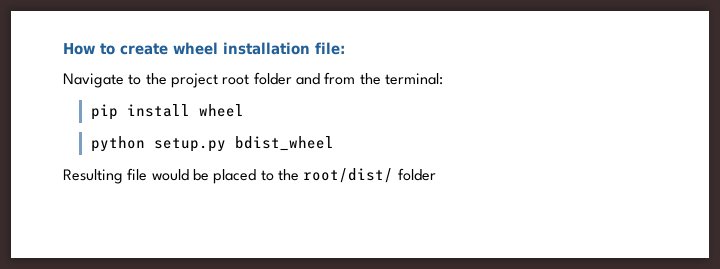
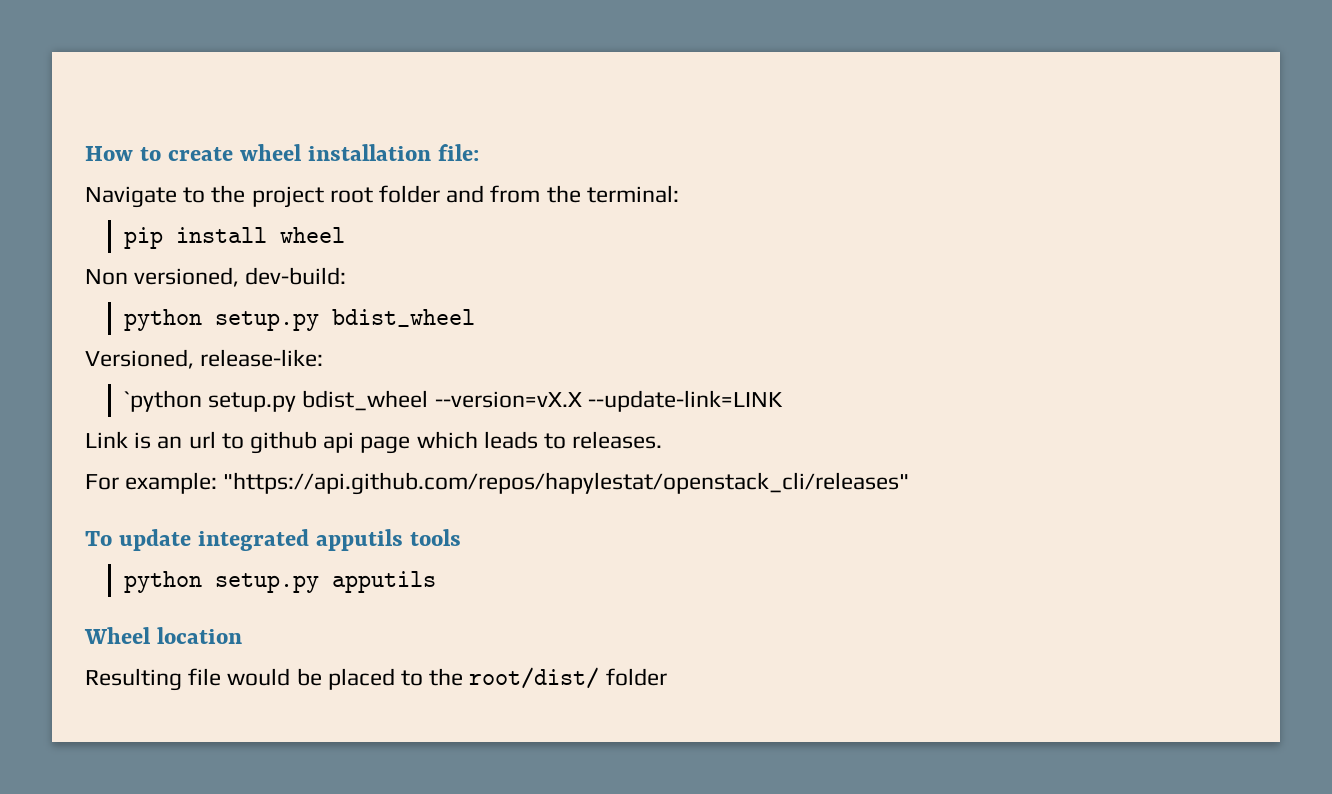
+ Non versioned, dev-build:
+ Versioned, release-like:
+ `python setup.py bdist_wheel --version=vX.X --update-link=LINK
+ Link is an url to github api page which leads to releases.
+ For example: "https://api.github.com/repos/hapylestat/openstack_cli/releases"
+ To update integrated apputils tools
+ python setup.py apputils
+ Wheel location

